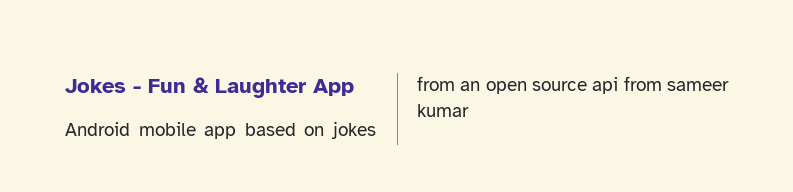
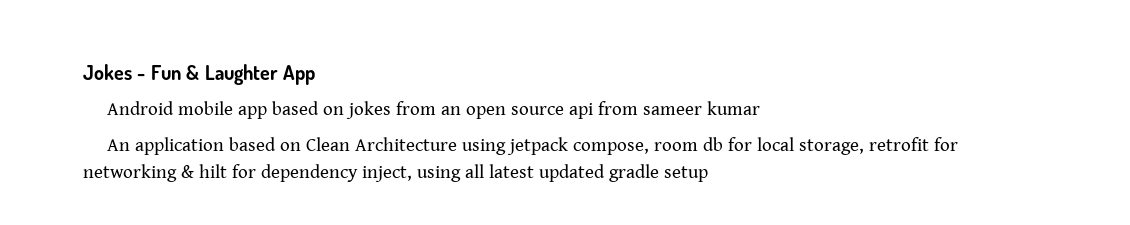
+ An application based on Clean Architecture using jetpack compose, room db for local storage, retrofit for networking & hilt for dependency inject, using all latest updated gradle setup

